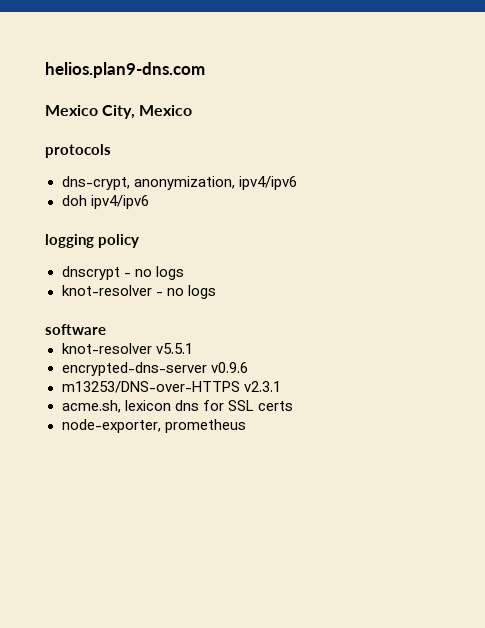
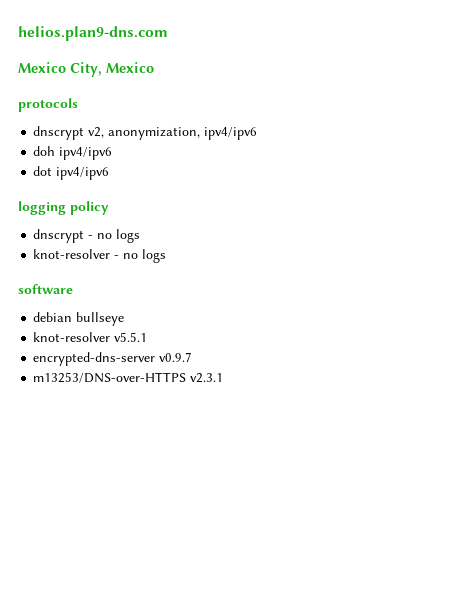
- dns-crypt, anonymization, ipv4/ipv6
+ dnscrypt v2, anonymization, ipv4/ipv6
+ dot ipv4/ipv6
+ debian bullseye
- encrypted-dns-server v0.9.6
+ encrypted-dns-server v0.9.7
- acme.sh, lexicon dns for SSL certs
- node-exporter, prometheus

